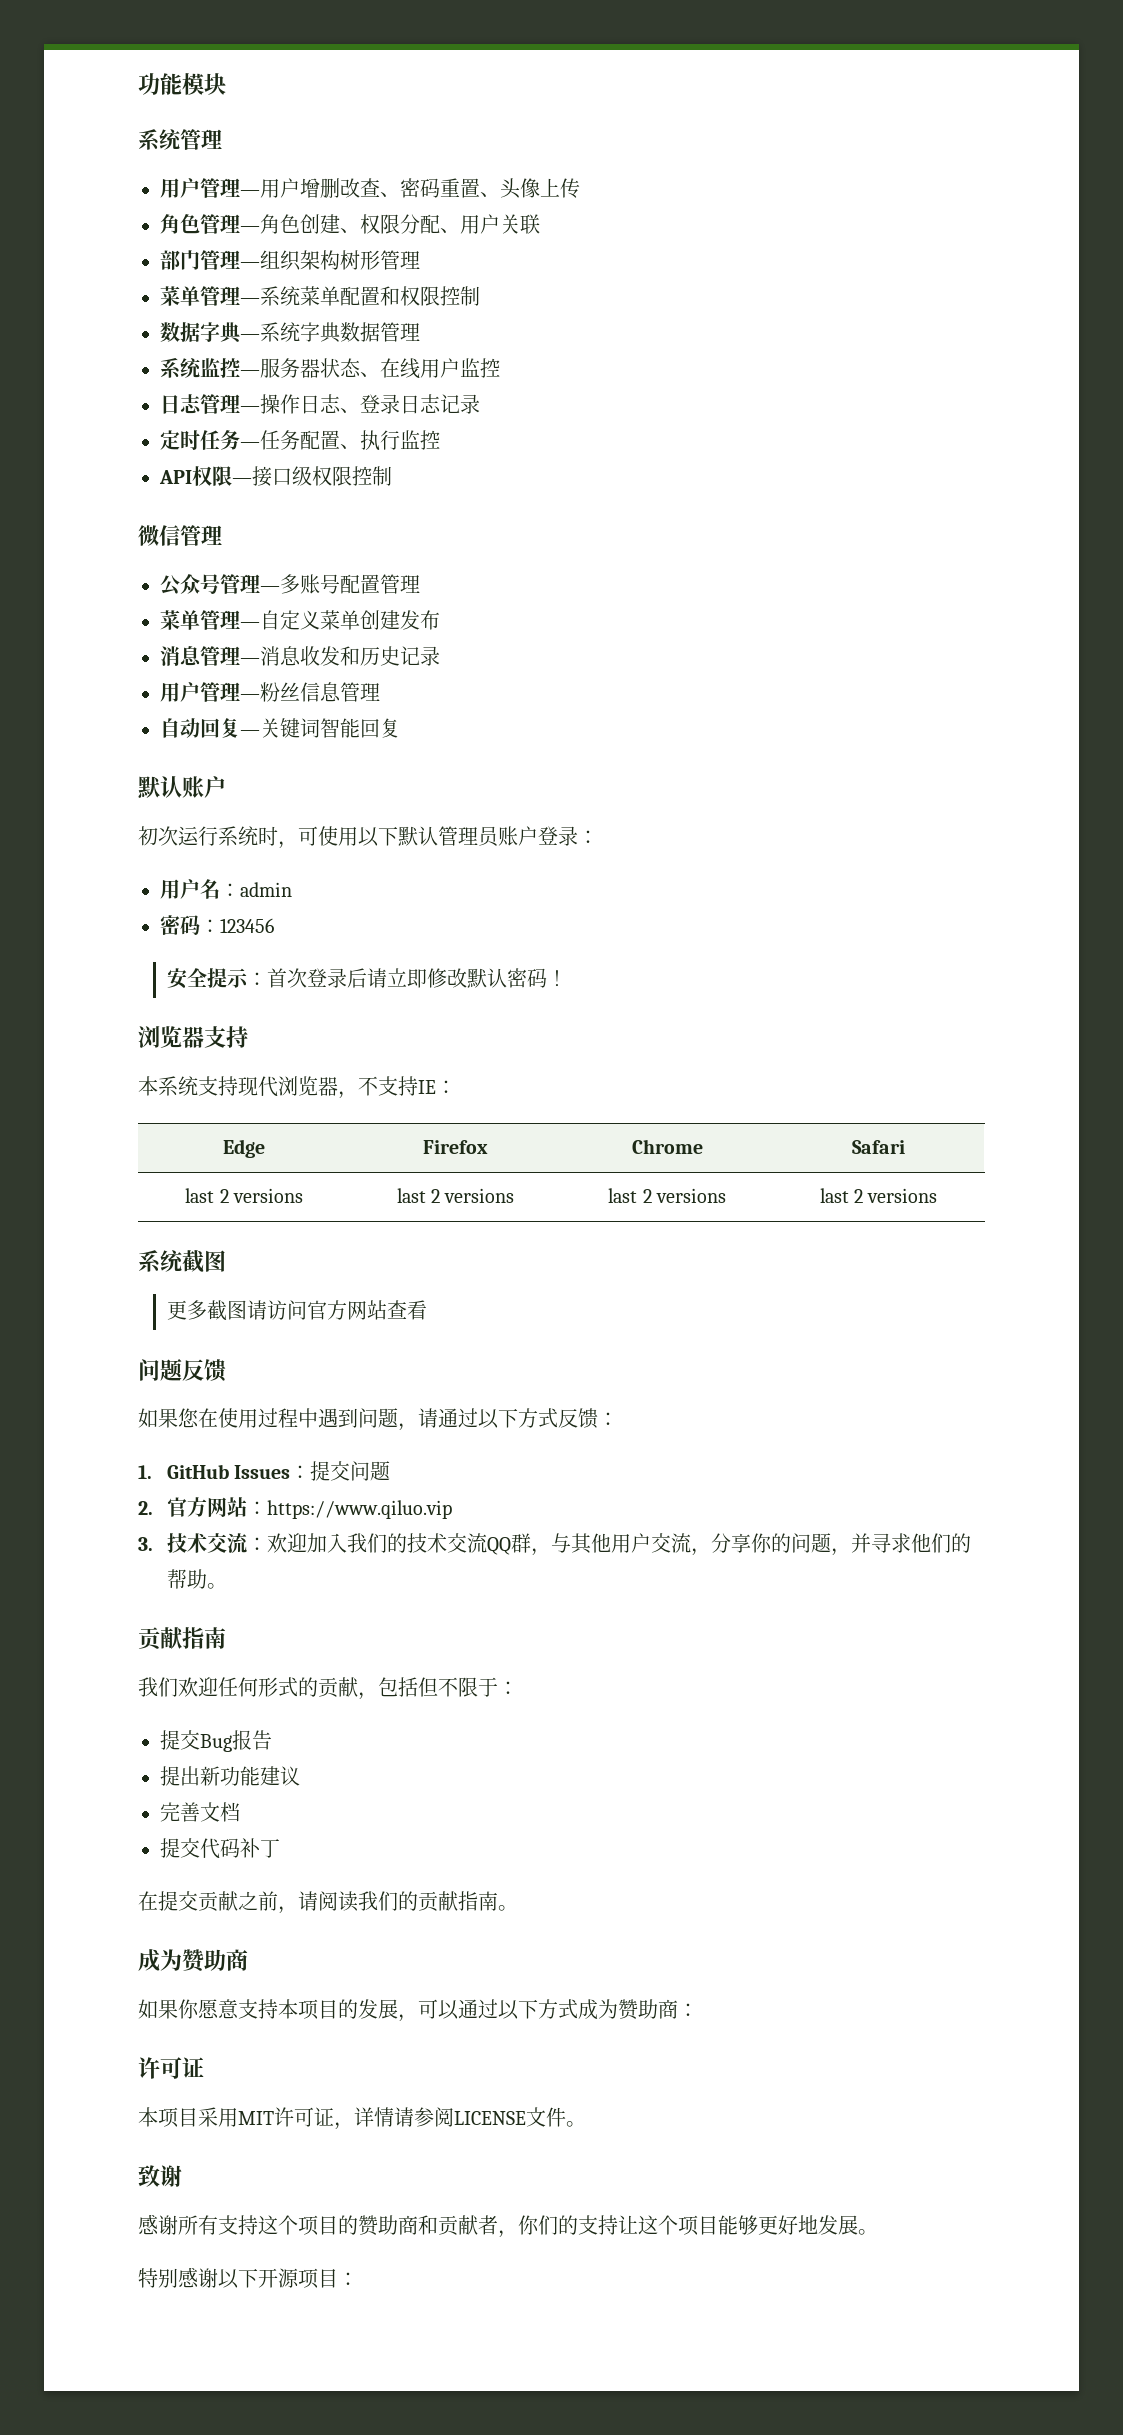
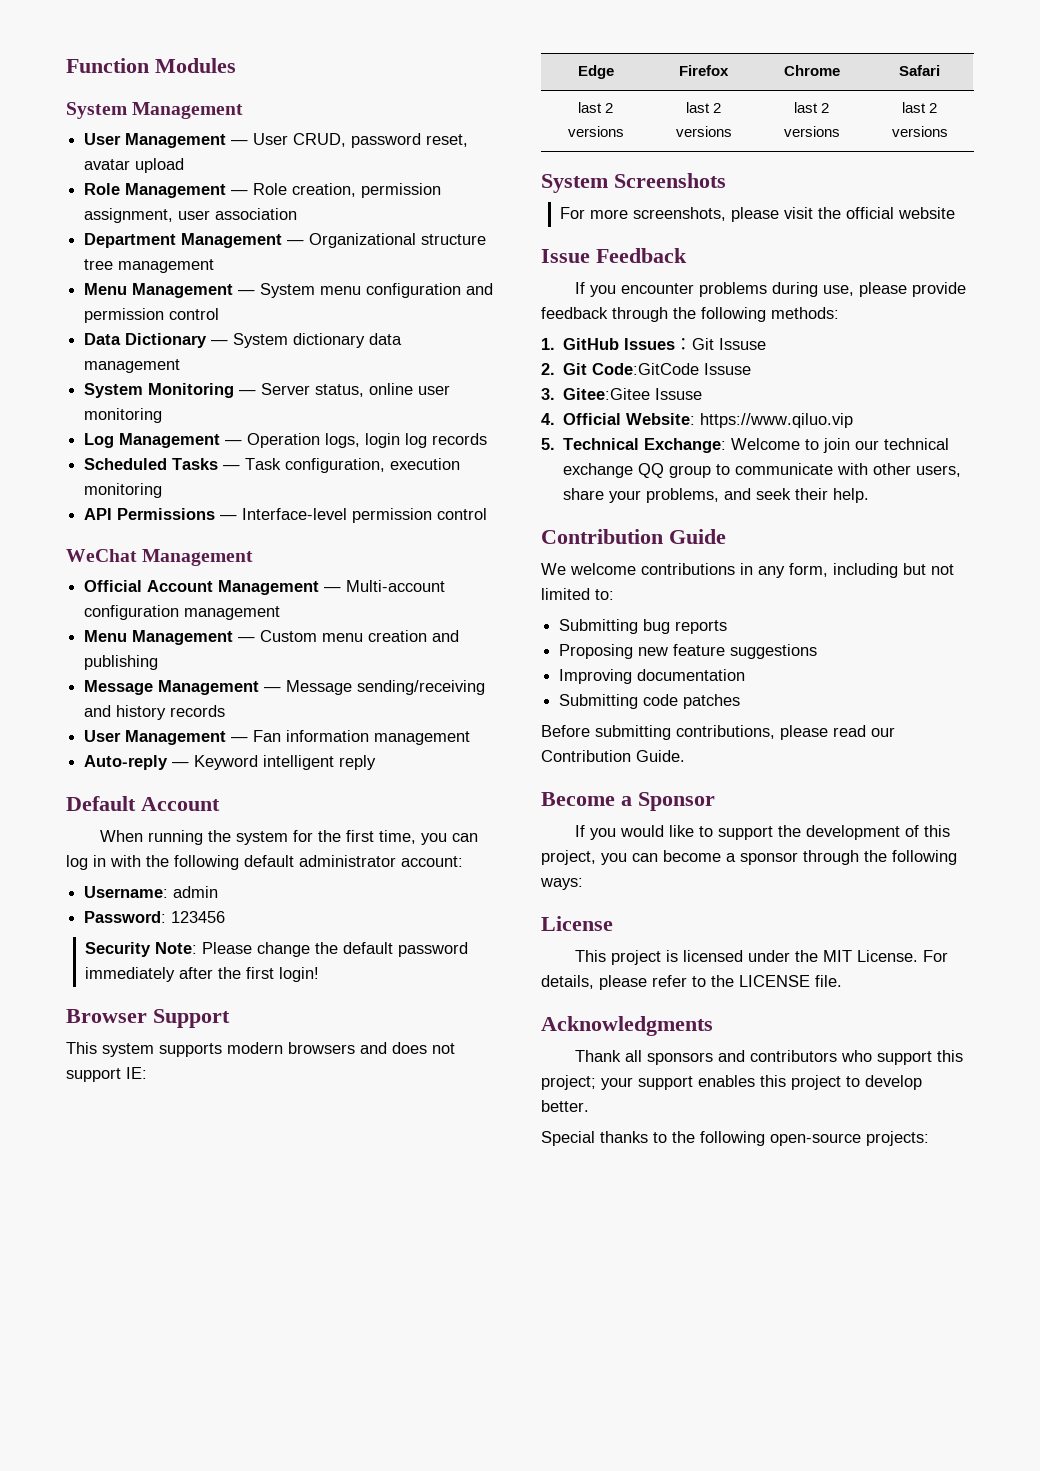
- 功能模块
- 系统管理
- 用户管理—用户增删改查、密码重置、头像上传
- 角色管理—角色创建、权限分配、用户关联
- 部门管理—组织架构树形管理
- 菜单管理—系统菜单配置和权限控制
- 数据字典—系统字典数据管理
- 系统监控—服务器状态、在线用户监控
- 日志管理—操作日志、登录日志记录
- 定时任务—任务配置、执行监控
- API权限—接口级权限控制
- 微信管理
- 公众号管理—多账号配置管理
- 菜单管理—自定义菜单创建发布
- 消息管理—消息收发和历史记录
- 用户管理—粉丝信息管理
- 自动回复—关键词智能回复
- 默认账户
- 初次运行系统时，可使用以下默认管理员账户登录：
- 用户名：admin
+ Function Modules
+ System Management
+ User Management — User CRUD, password reset, avatar upload
+ Role Management — Role creation, permission assignment, user association
+ Department Management — Organizational structure tree management
+ Menu Management — System menu configuration and permission control
+ Data Dictionary — System dictionary data management
+ System Monitoring — Server status, online user monitoring
+ Log Management — Operation logs, login log records
+ Scheduled Tasks — Task configuration, execution monitoring
+ API Permissions — Interface-level permission control
+ WeChat Management
+ Official Account Management — Multi-account configuration management
+ Menu Management — Custom menu creation and publishing
+ Message Management — Message sending/receiving and history records
+ User Management — Fan information management
+ Auto-reply — Keyword intelligent reply
+ Default Account
+ When running the system for the first time, you can log in with the following default administrator account:
+ Username: admin
- 密码：123456
+ Password: 123456
- 安全提示：首次登录后请立即修改默认密码！
- 浏览器支持
- 本系统支持现代浏览器，不支持IE：
+ Security Note: Please change the default password immediately after the first login!
+ Browser Support
+ This system supports modern browsers and does not support IE:
- 系统截图
- 更多截图请访问官方网站查看
- 问题反馈
- 如果您在使用过程中遇到问题，请通过以下方式反馈：
+ System Screenshots
+ For more screenshots, please visit the official website
+ Issue Feedback
+ If you encounter problems during use, please provide feedback through the following methods:
- 1. GitHub Issues：提交问题
+ 1. GitHub Issues：Git Issuse
- 2.官方网站：https://www.qiluo.vip
- 3.技术交流：欢迎加入我们的技术交流QQ群，与其他用户交流，分享你的问题，并寻求他们的帮助。
- 贡献指南
- 我们欢迎任何形式的贡献，包括但不限于：
- 提交Bug报告
- 提出新功能建议
- 完善文档
- 提交代码补丁
- 在提交贡献之前，请阅读我们的贡献指南。
- 成为赞助商
- 如果你愿意支持本项目的发展，可以通过以下方式成为赞助商：
- 许可证
- 本项目采用MIT许可证，详情请参阅LICENSE文件。
- 致谢
- 感谢所有支持这个项目的赞助商和贡献者，你们的支持让这个项目能够更好地发展。
- 特别感谢以下开源项目：
+ 2. Git Code:GitCode Issuse
+ 3. Gitee:Gitee Issuse
+ 4. Official Website: https://www.qiluo.vip
+ 5. Technical Exchange: Welcome to join our technical exchange QQ group to communicate with other users, share your problems, and seek their help.
+ Contribution Guide
+ We welcome contributions in any form, including but not limited to:
+ Submitting bug reports
+ Proposing new feature suggestions
+ Improving documentation
+ Submitting code patches
+ Before submitting contributions, please read our Contribution Guide.
+ Become a Sponsor
+ If you would like to support the development of this project, you can become a sponsor through the following ways:
+ License
+ This project is licensed under the MIT License. For details, please refer to the LICENSE file.
+ Acknowledgments
+ Thank all sponsors and contributors who support this project; your support enables this project to develop better.
+ Special thanks to the following open-source projects:

